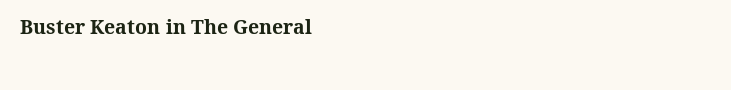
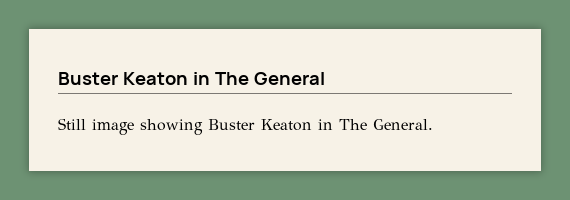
+ Still image showing Buster Keaton in The General.

